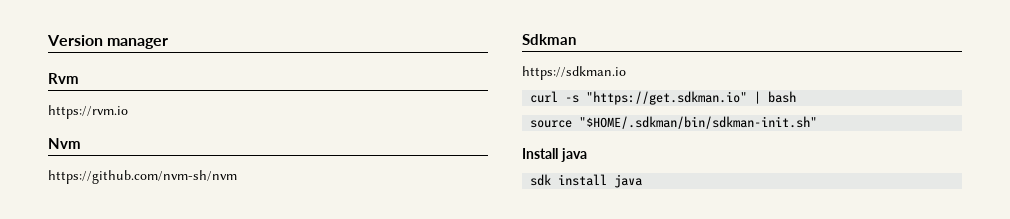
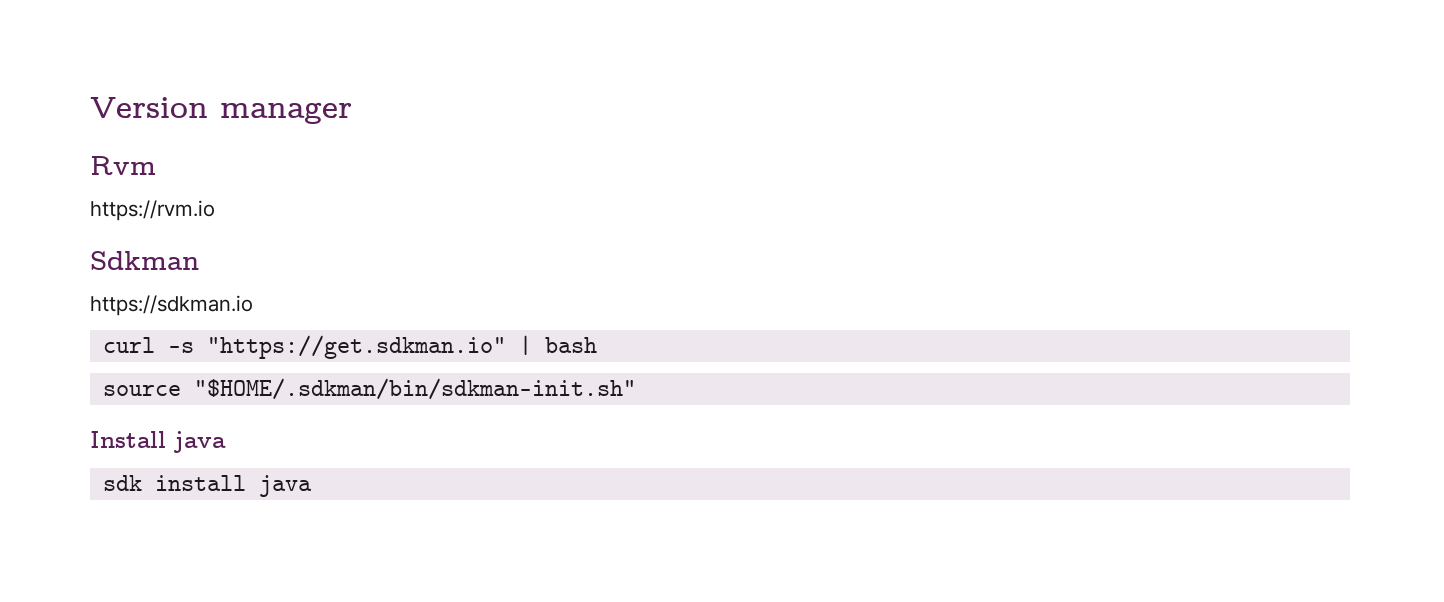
- Nvm
- https://github.com/nvm-sh/nvm

